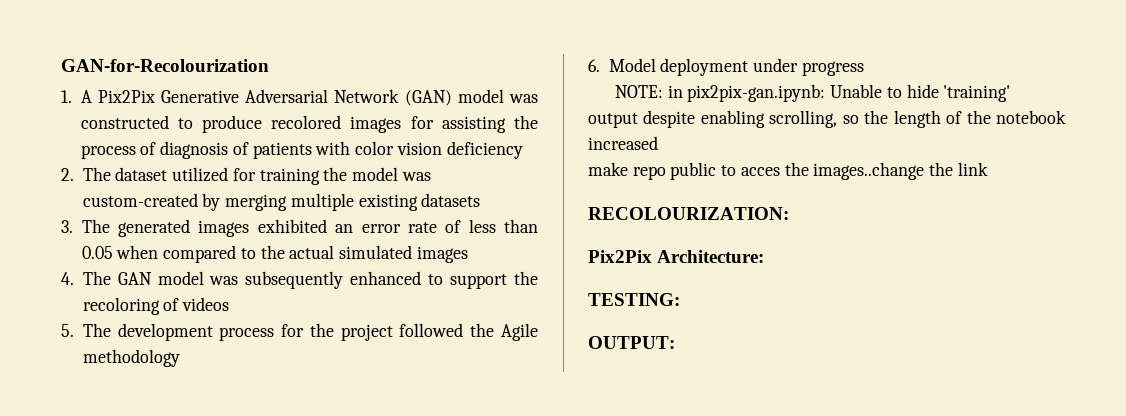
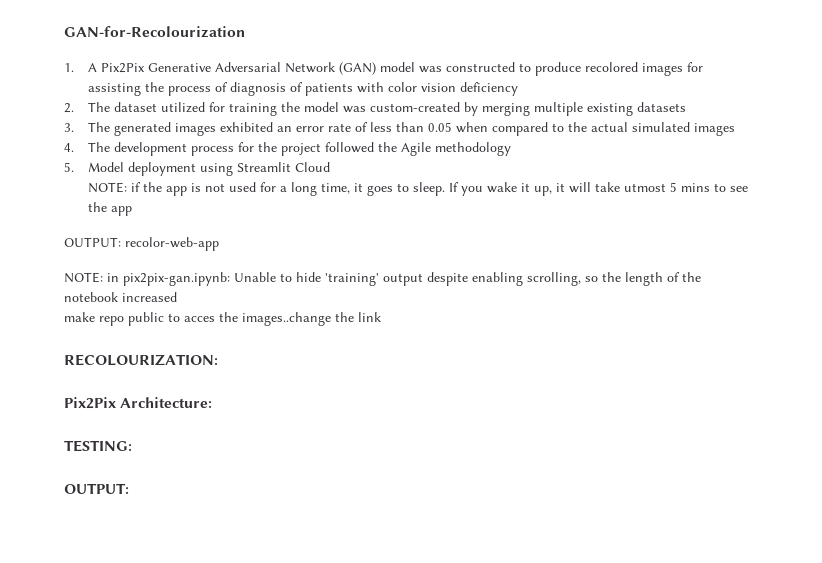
- 4. The GAN model was subsequently enhanced to support the recoloring of videos
- 5. The development process for the project followed the Agile methodology
+ 4. The development process for the project followed the Agile methodology
- 6. Model deployment under progress
+ 5. Model deployment using Streamlit Cloud
+ NOTE: if the app is not used for a long time, it goes to sleep. If you wake it up, it will take utmost 5 mins to see the app
+ OUTPUT: recolor-web-app

